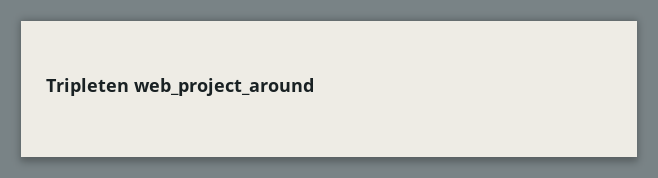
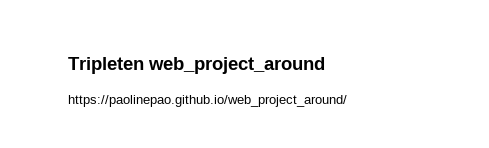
+ https://paolinepao.github.io/web_project_around/

